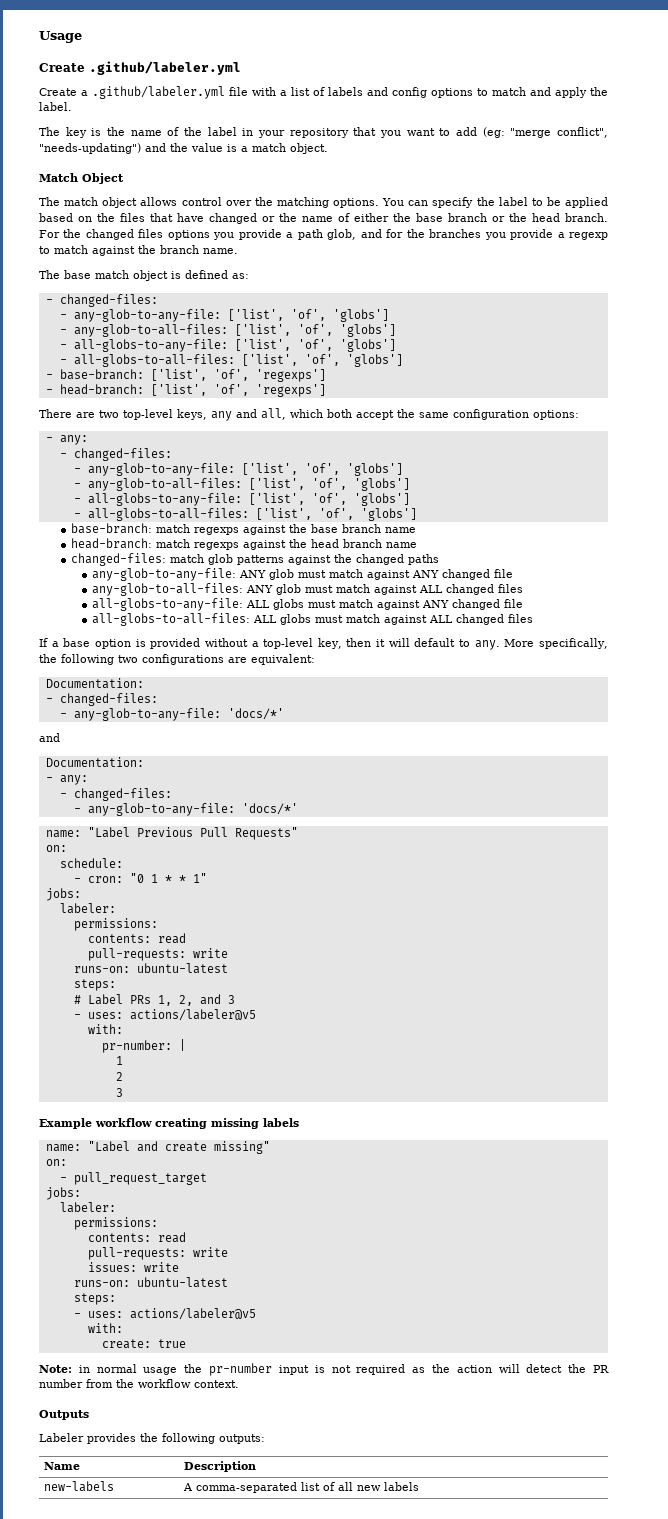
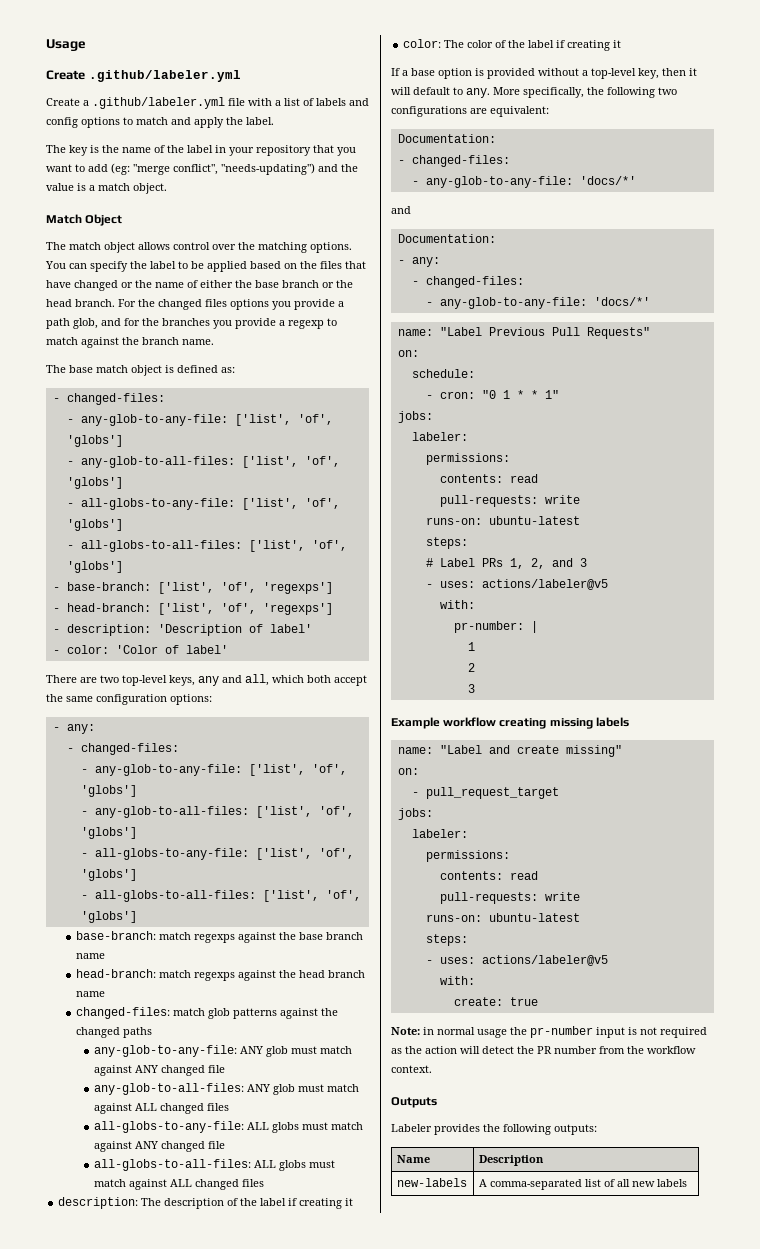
+ - description: 'Description of label'
+ - color: 'Color of label'
+ description: The description of the label if creating it
+ color: The color of the label if creating it
- issues: write

